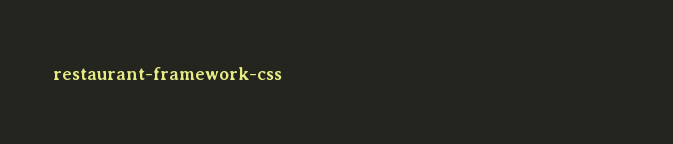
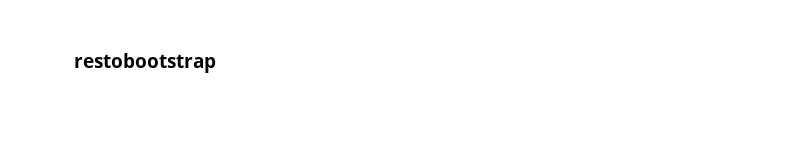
- restaurant-framework-css
+ restobootstrap

